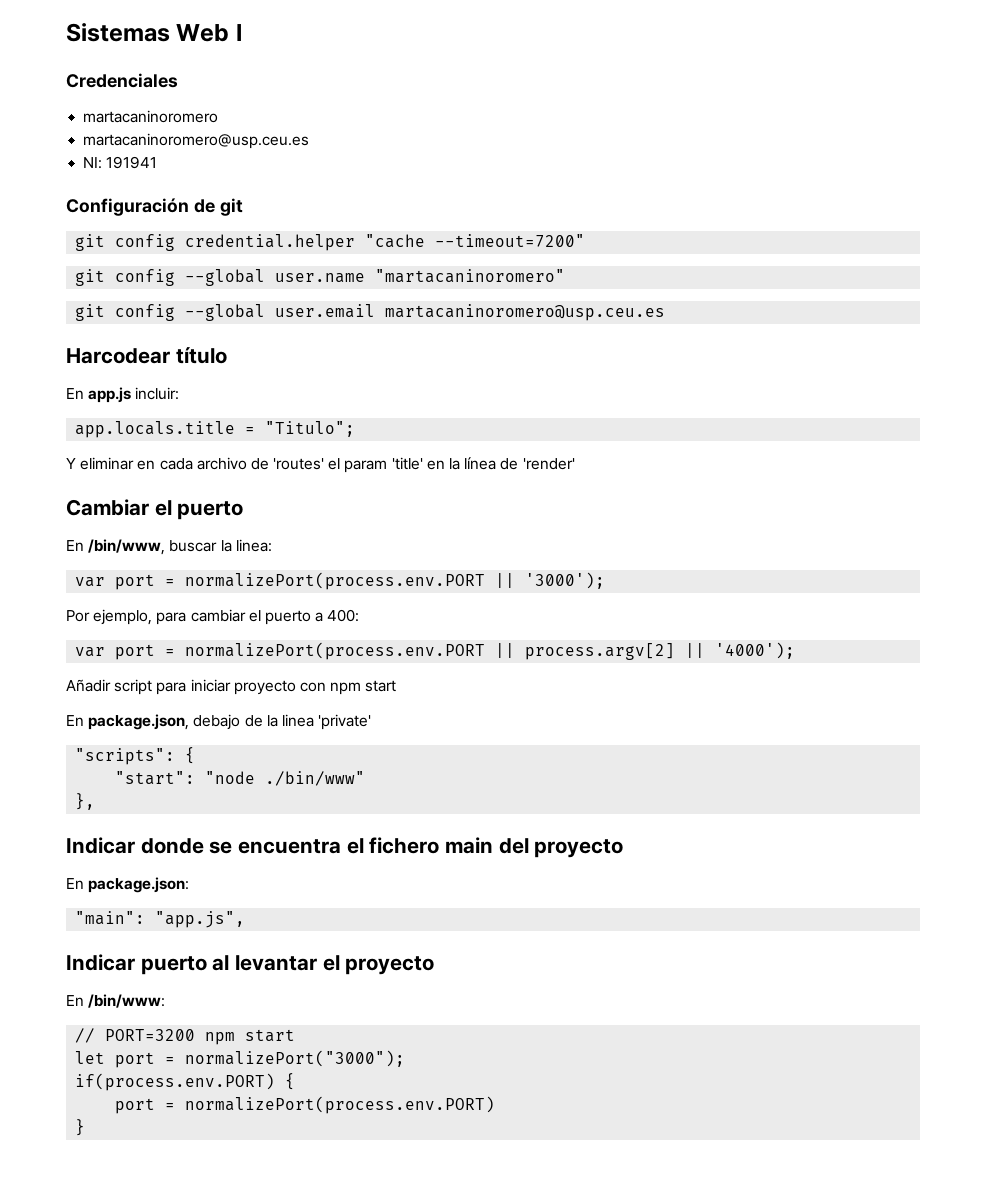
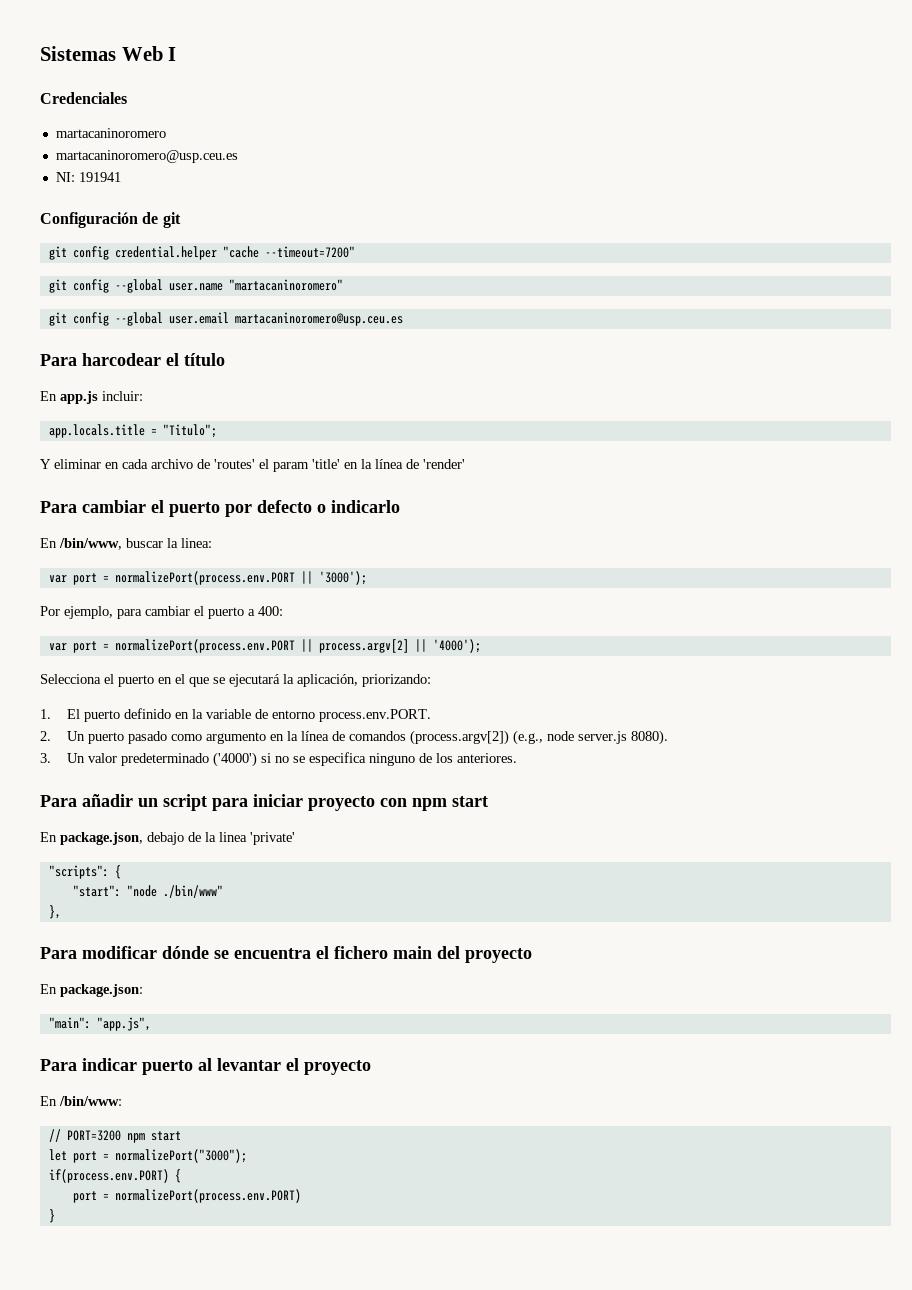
- Harcodear título
+ Para harcodear el título
- Cambiar el puerto
+ Para cambiar el puerto por defecto o indicarlo
- Añadir script para iniciar proyecto con npm start
+ Selecciona el puerto en el que se ejecutará la aplicación, priorizando:
+ 1. El puerto definido en la variable de entorno process.env.PORT.
+ 2. Un puerto pasado como argumento en la línea de comandos (process.argv[2]) (e.g., node server.js 8080).
+ 3. Un valor predeterminado ('4000') si no se especifica ninguno de los anteriores.
+ Para añadir un script para iniciar proyecto con npm start
- Indicar donde se encuentra el fichero main del proyecto
+ Para modificar dónde se encuentra el fichero main del proyecto
- Indicar puerto al levantar el proyecto
+ Para indicar puerto al levantar el proyecto

